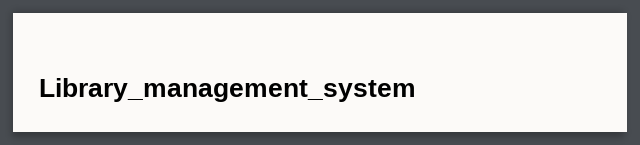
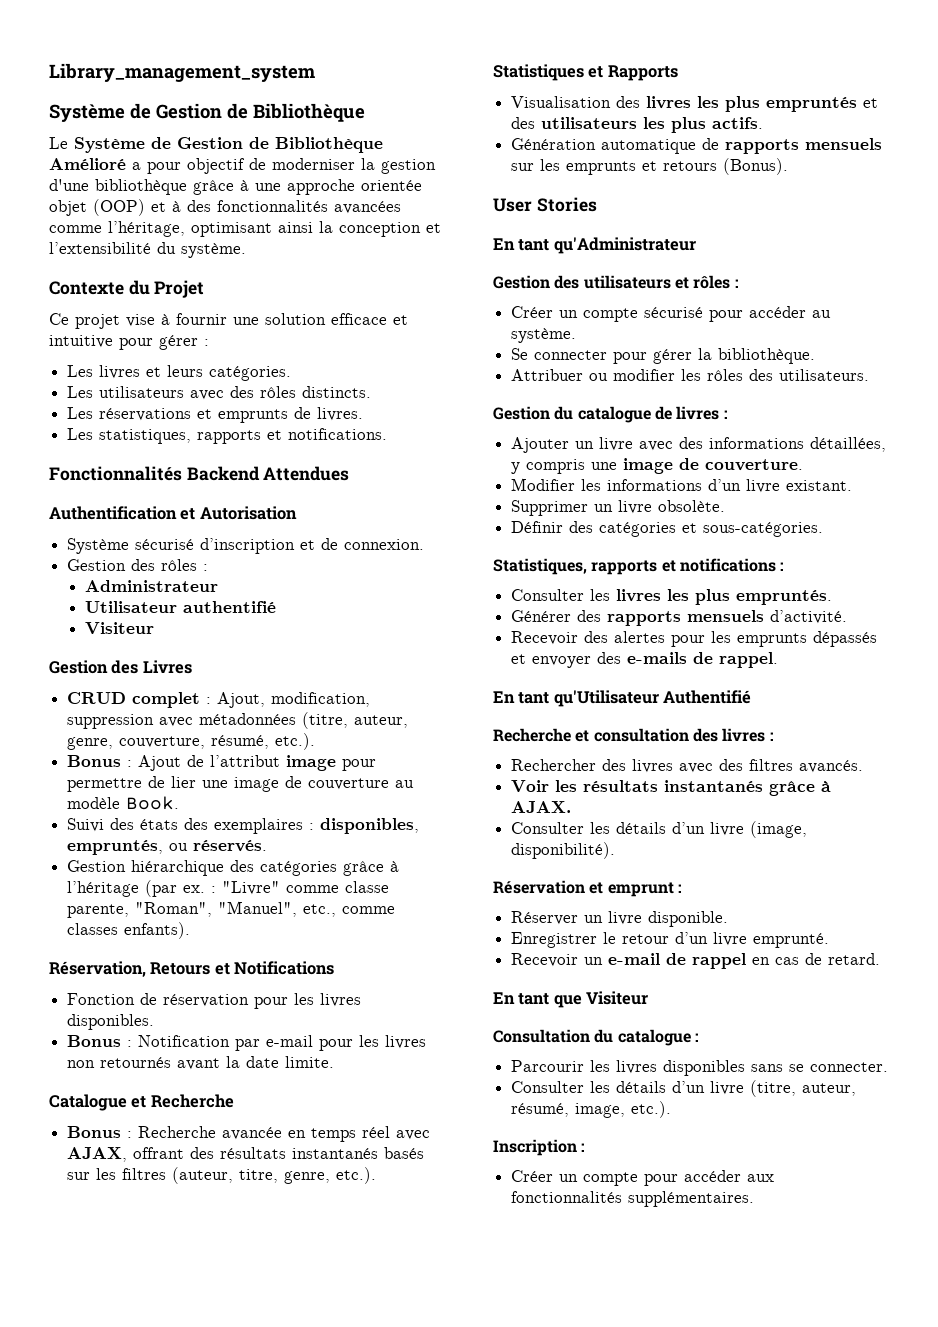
  Library_management_system
+ Système de Gestion de Bibliothèque
+ Le Système de Gestion de Bibliothèque Amélioré a pour objectif de moderniser la gestion d'une bibliothèque grâce à une approche orientée objet (OOP) et à des fonctionnalités avancées comme l’héritage, optimisant ainsi la conception et l’extensibilité du système.
+ Contexte du Projet
+ Ce projet vise à fournir une solution efficace et intuitive pour gérer :
+ Les livres et leurs catégories.
+ Les utilisateurs avec des rôles distincts.
+ Les réservations et emprunts de livres.
+ Les statistiques, rapports et notifications.
+ Fonctionnalités Backend Attendues
+ Authentification et Autorisation
+ Système sécurisé d’inscription et de connexion.
+ Gestion des rôles :
+ Administrateur
+ Utilisateur authentifié
+ Visiteur
+ Gestion des Livres
+ CRUD complet : Ajout, modification, suppression avec métadonnées (titre, auteur, genre, couverture, résumé, etc.).
+ Bonus : Ajout de l’attribut image pour permettre de lier une image de couverture au modèle Book.
+ Suivi des états des exemplaires : disponibles, empruntés, ou réservés.
+ Gestion hiérarchique des catégories grâce à l’héritage (par ex. : "Livre" comme classe parente, "Roman", "Manuel", etc., comme classes enfants).
+ Réservation, Retours et Notifications
+ Fonction de réservation pour les livres disponibles.
+ Bonus : Notification par e-mail pour les livres non retournés avant la date limite.
+ Catalogue et Recherche
+ Bonus : Recherche avancée en temps réel avec AJAX, offrant des résultats instantanés basés sur les filtres (auteur, titre, genre, etc.).
+ Statistiques et Rapports
+ Visualisation des livres les plus empruntés et des utilisateurs les plus actifs.
+ Génération automatique de rapports mensuels sur les emprunts et retours (Bonus).
+ User Stories
+ En tant qu'Administrateur
+ Gestion des utilisateurs et rôles :
+ Créer un compte sécurisé pour accéder au système.
+ Se connecter pour gérer la bibliothèque.
+ Attribuer ou modifier les rôles des utilisateurs.
+ Gestion du catalogue de livres :
+ Ajouter un livre avec des informations détaillées, y compris une image de couverture.
+ Modifier les informations d’un livre existant.
+ Supprimer un livre obsolète.
+ Définir des catégories et sous-catégories.
+ Statistiques, rapports et notifications :
+ Consulter les livres les plus empruntés.
+ Générer des rapports mensuels d’activité.
+ Recevoir des alertes pour les emprunts dépassés et envoyer des e-mails de rappel.
+ En tant qu'Utilisateur Authentifié
+ Recherche et consultation des livres :
+ Rechercher des livres avec des filtres avancés.
+ Voir les résultats instantanés grâce à AJAX.
+ Consulter les détails d’un livre (image, disponibilité).
+ Réservation et emprunt :
+ Réserver un livre disponible.
+ Enregistrer le retour d’un livre emprunté.
+ Recevoir un e-mail de rappel en cas de retard.
+ En tant que Visiteur
+ Consultation du catalogue :
+ Parcourir les livres disponibles sans se connecter.
+ Consulter les détails d’un livre (titre, auteur, résumé, image, etc.).
+ Inscription :
+ Créer un compte pour accéder aux fonctionnalités supplémentaires.

